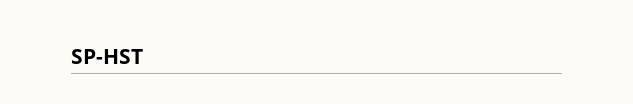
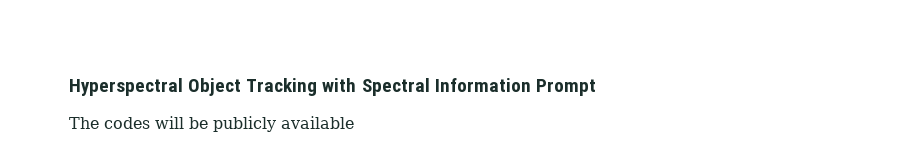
- SP-HST
+ Hyperspectral Object Tracking with Spectral Information Prompt
+ The codes will be publicly available

